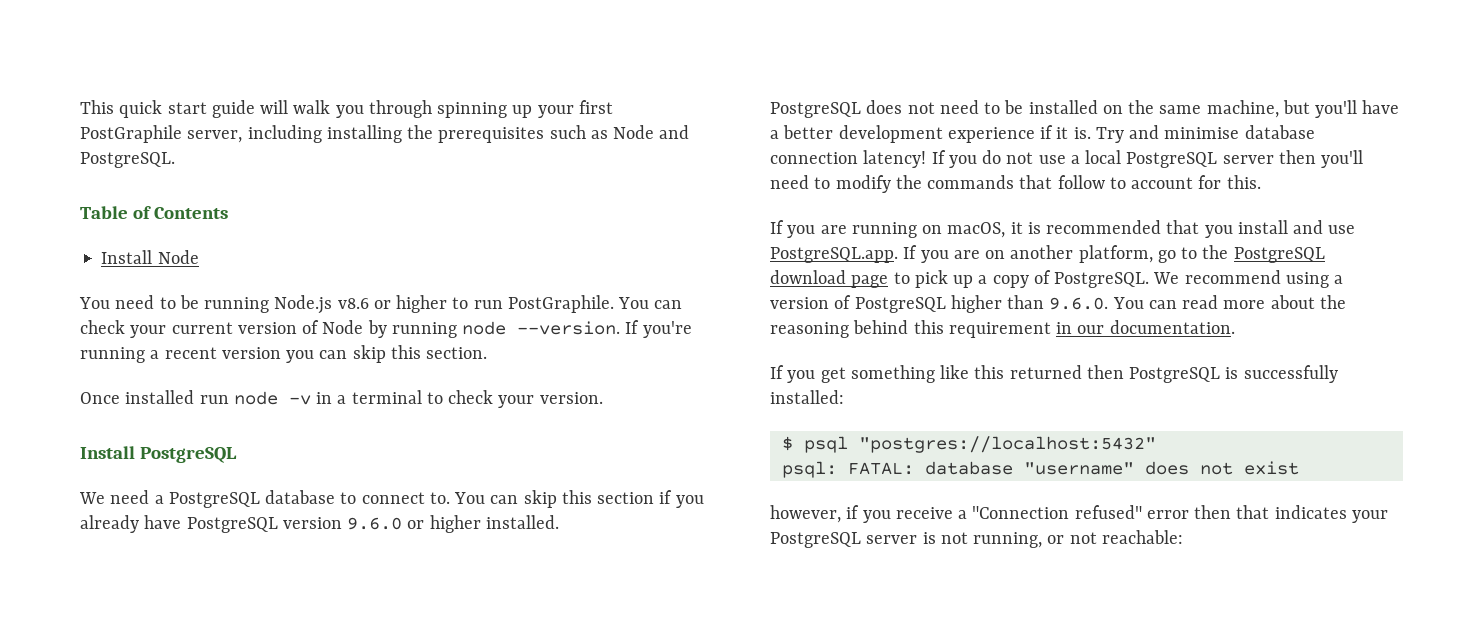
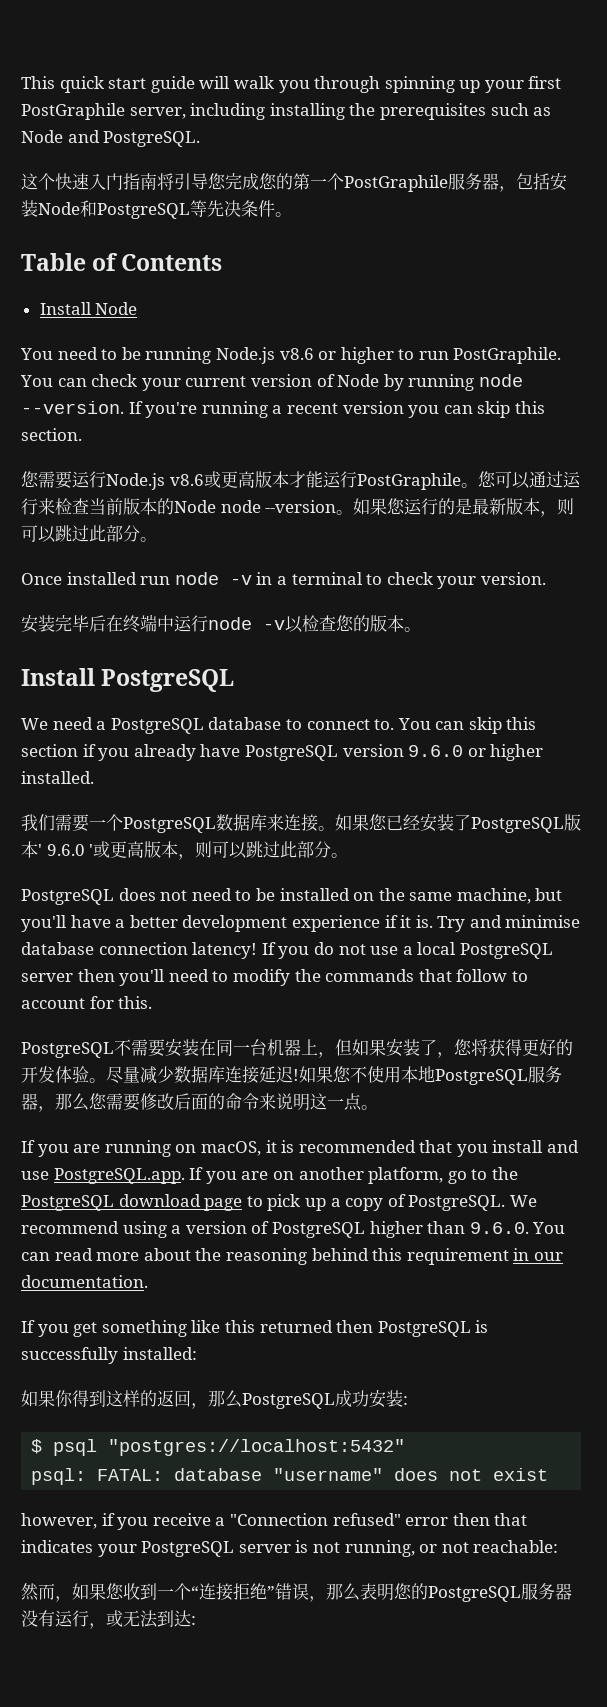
+ 这个快速入门指南将引导您完成您的第一个PostGraphile服务器，包括安装Node和PostgreSQL等先决条件。
+ 您需要运行Node.js v8.6或更高版本才能运行PostGraphile。您可以通过运行来检查当前版本的Node node --version。如果您运行的是最新版本，则可以跳过此部分。
+ 安装完毕后在终端中运行node -v以检查您的版本。
+ 我们需要一个PostgreSQL数据库来连接。如果您已经安装了PostgreSQL版本' 9.6.0 '或更高版本，则可以跳过此部分。
+ PostgreSQL不需要安装在同一台机器上，但如果安装了，您将获得更好的开发体验。尽量减少数据库连接延迟!如果您不使用本地PostgreSQL服务器，那么您需要修改后面的命令来说明这一点。
+ 如果你得到这样的返回，那么PostgreSQL成功安装:
+ 然而，如果您收到一个“连接拒绝”错误，那么表明您的PostgreSQL服务器没有运行，或无法到达:

